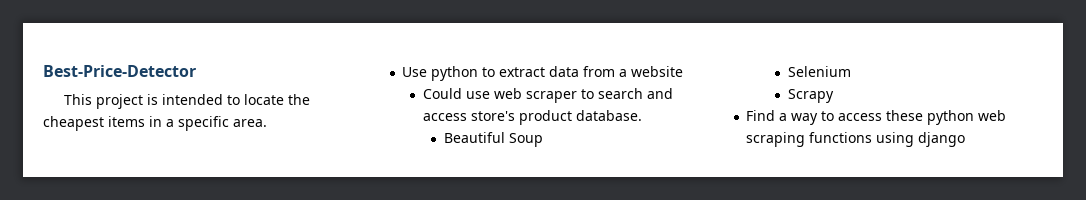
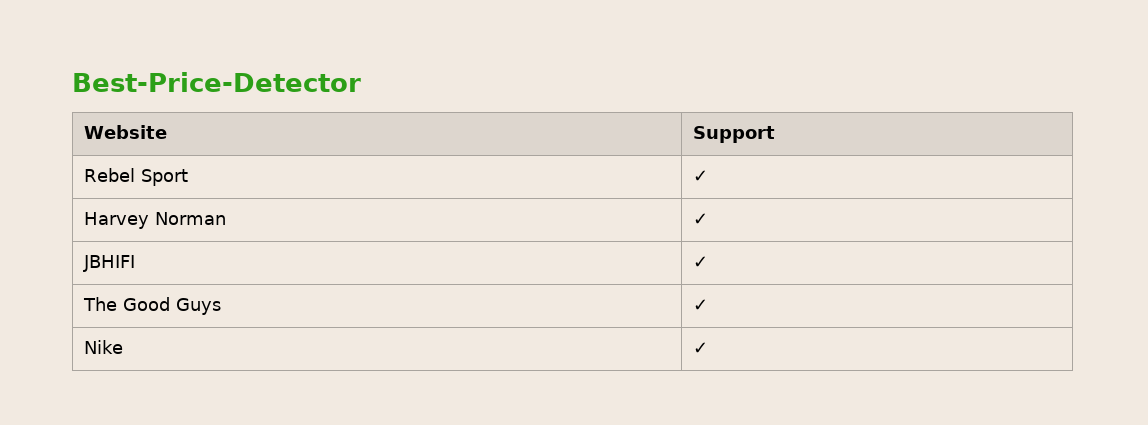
- This project is intended to locate the cheapest items in a specific area.
- Use python to extract data from a website
- Could use web scraper to search and access store's product database.
- Beautiful Soup
- Selenium
- Scrapy
- Find a way to access these python web scraping functions using django
+ Website | Support
+ Rebel Sport | ✓
+ Harvey Norman | ✓
+ JBHIFI | ✓
+ The Good Guys | ✓
+ Nike | ✓

